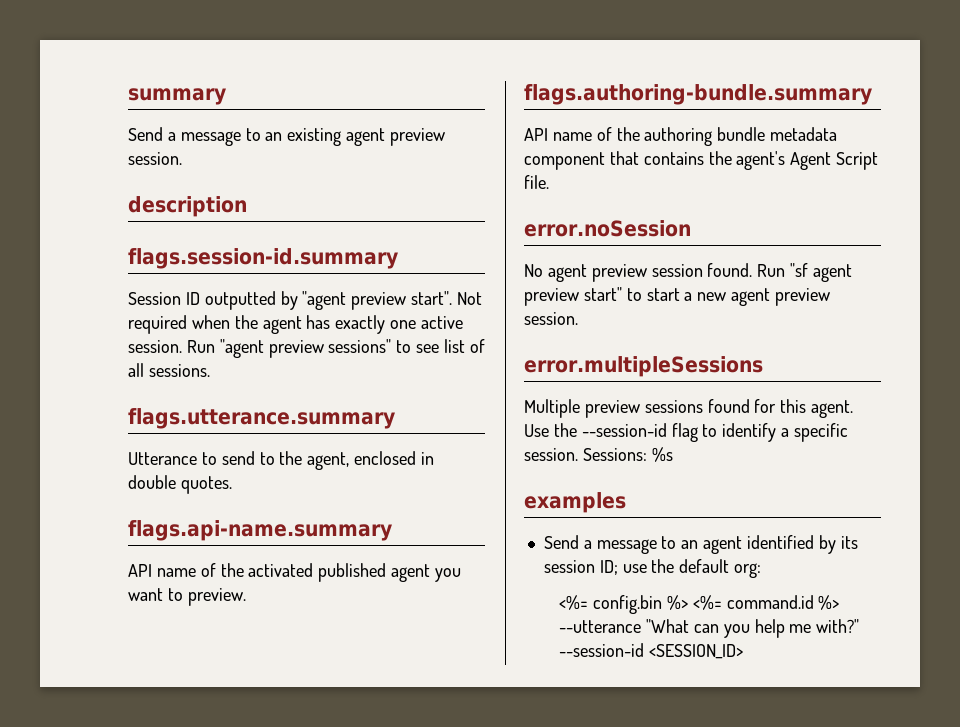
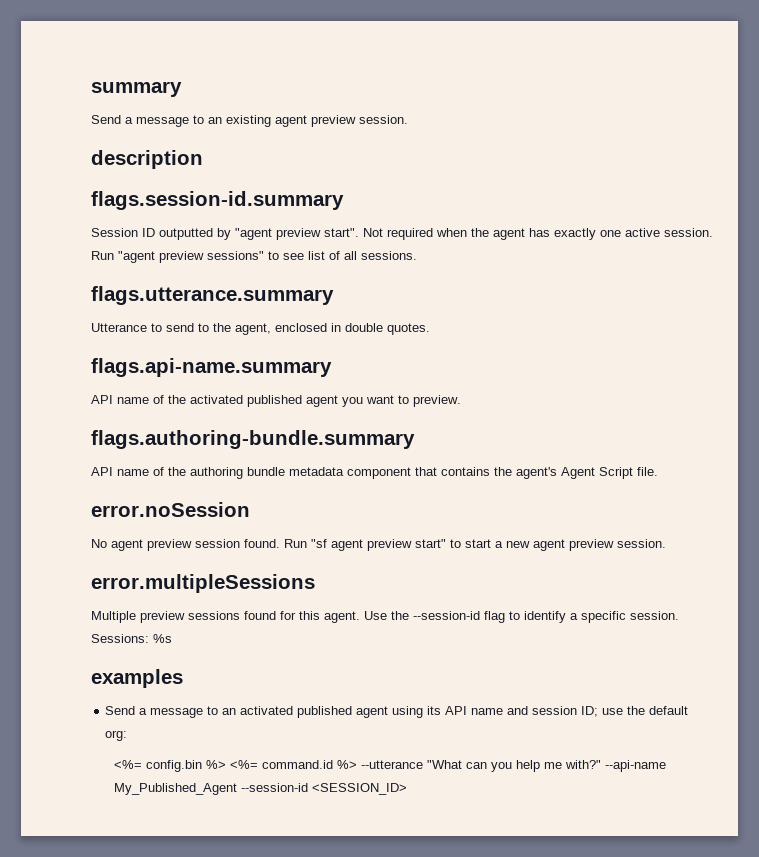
- Send a message to an agent identified by its session ID; use the default org:
+ Send a message to an activated published agent using its API name and session ID; use the default org:
- --session-id <SESSION_ID>
+ --api-name My_Published_Agent --session-id <SESSION_ID>

